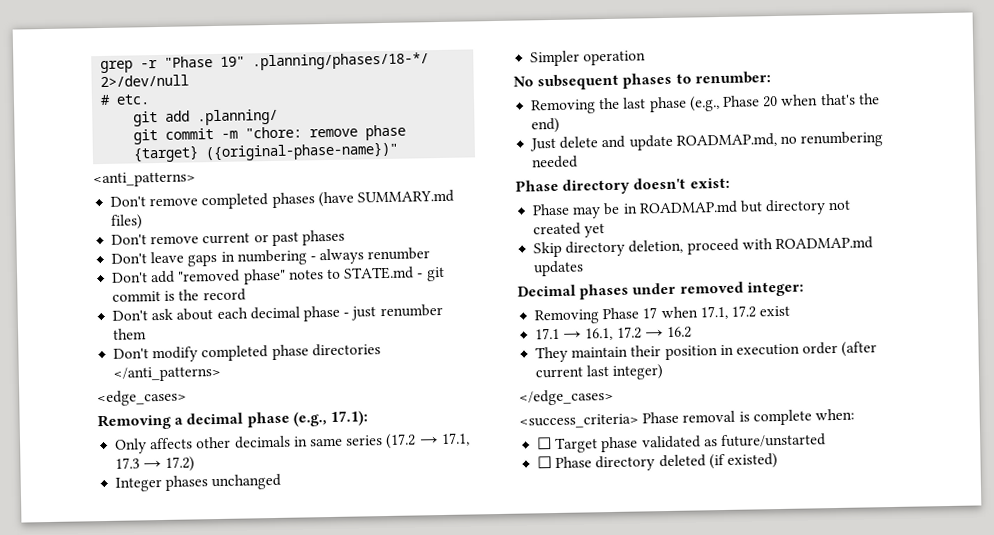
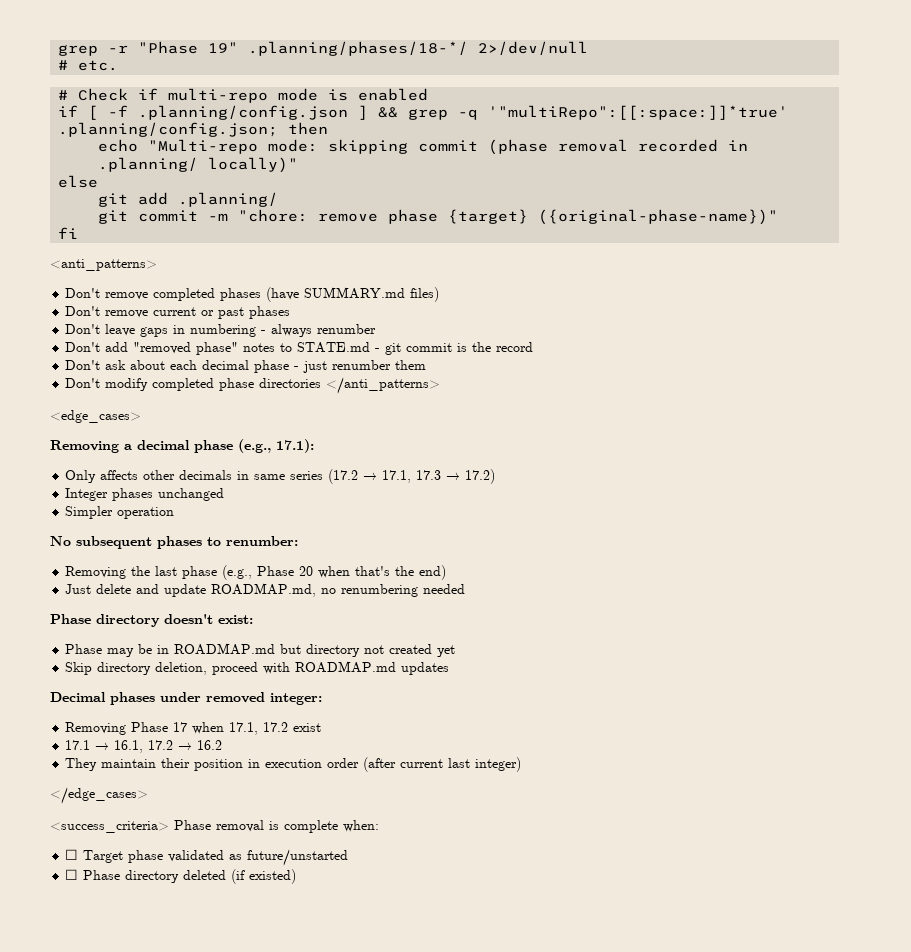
+ # Check if multi-repo mode is enabled
+ if [ -f .planning/config.json ] && grep -q '"multiRepo":[[:space:]]*true' .planning/config.json; then
+ echo "Multi-repo mode: skipping commit (phase removal recorded in .planning/ locally)"
+ else
+ fi

